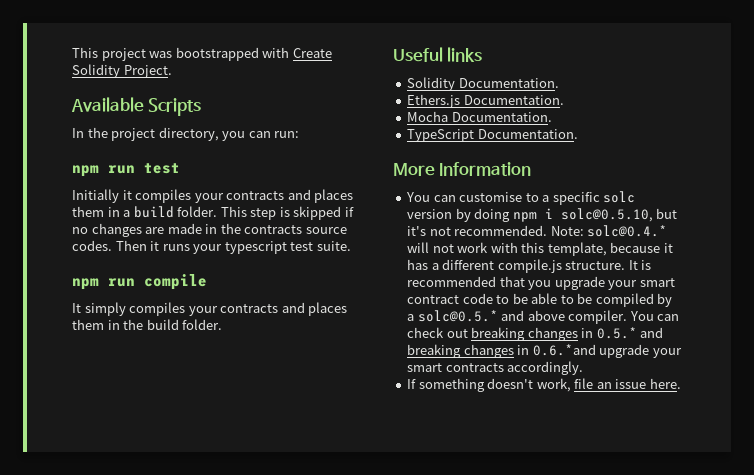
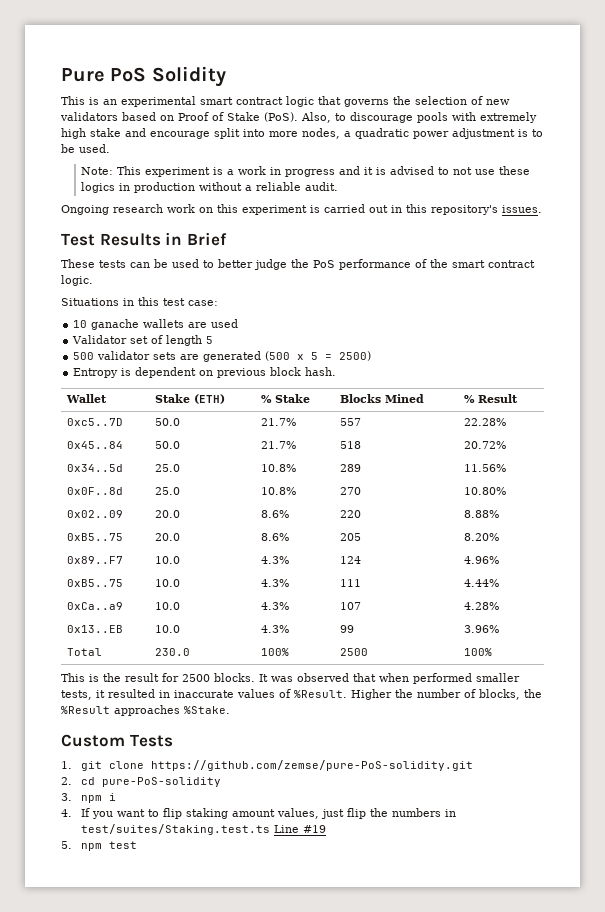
- This project was bootstrapped with Create Solidity Project.
- Available Scripts
- In the project directory, you can run:
- npm run test
- Initially it compiles your contracts and places them in a build folder. This step is skipped if no changes are made in the contracts source codes. Then it runs your typescript test suite.
- npm run compile
- It simply compiles your contracts and places them in the build folder.
- Useful links
- Solidity Documentation.
- Ethers.js Documentation.
- Mocha Documentation.
- TypeScript Documentation.
- More Information
- You can customise to a specific solc version by doing npm i solc@0.5.10, but it's not recommended. Note: solc@0.4.* will not work with this template, because it has a different compile.js structure. It is recommended that you upgrade your smart contract code to be able to be compiled by a solc@0.5.* and above compiler. You can check out breaking changes in 0.5.* and breaking changes in 0.6.*and upgrade your smart contracts accordingly.
- If something doesn't work, file an issue here.
+ Pure PoS Solidity
+ This is an experimental smart contract logic that governs the selection of new validators based on Proof of Stake (PoS). Also, to discourage pools with extremely high stake and encourage split into more nodes, a quadratic power adjustment is to be used.
+ Note: This experiment is a work in progress and it is advised to not use these logics in production without a reliable audit.
+ Ongoing research work on this experiment is carried out in this repository's issues.
+ Test Results in Brief
+ These tests can be used to better judge the PoS performance of the smart contract logic.
+ Situations in this test case:
+ 10 ganache wallets are used
+ Validator set of length 5
+ 500 validator sets are generated (500 x 5 = 2500)
+ Entropy is dependent on previous block hash.
+ Wallet | Stake (ETH) | % Stake | Blocks Mined | % Result
+ 0xc5..7D | 50.0 | 21.7% | 557 | 22.28%
+ 0x45..84 | 50.0 | 21.7% | 518 | 20.72%
+ 0x34..5d | 25.0 | 10.8% | 289 | 11.56%
+ 0x0F..8d | 25.0 | 10.8% | 270 | 10.80%
+ 0x02..09 | 20.0 | 8.6% | 220 | 8.88%
+ 0xB5..75 | 20.0 | 8.6% | 205 | 8.20%
+ 0x89..F7 | 10.0 | 4.3% | 124 | 4.96%
+ 0xB5..75 | 10.0 | 4.3% | 111 | 4.44%
+ 0xCa..a9 | 10.0 | 4.3% | 107 | 4.28%
+ 0x13..EB | 10.0 | 4.3% | 99 | 3.96%
+ Total | 230.0 | 100% | 2500 | 100%
+ This is the result for 2500 blocks. It was observed that when performed smaller tests, it resulted in inaccurate values of %Result. Higher the number of blocks, the %Result approaches %Stake.
+ Custom Tests
+ 1. git clone https://github.com/zemse/pure-PoS-solidity.git
+ 2. cd pure-PoS-solidity
+ 3. npm i
+ 4. If you want to flip staking amount values, just flip the numbers in test/suites/Staking.test.ts Line #19
+ 5. npm test

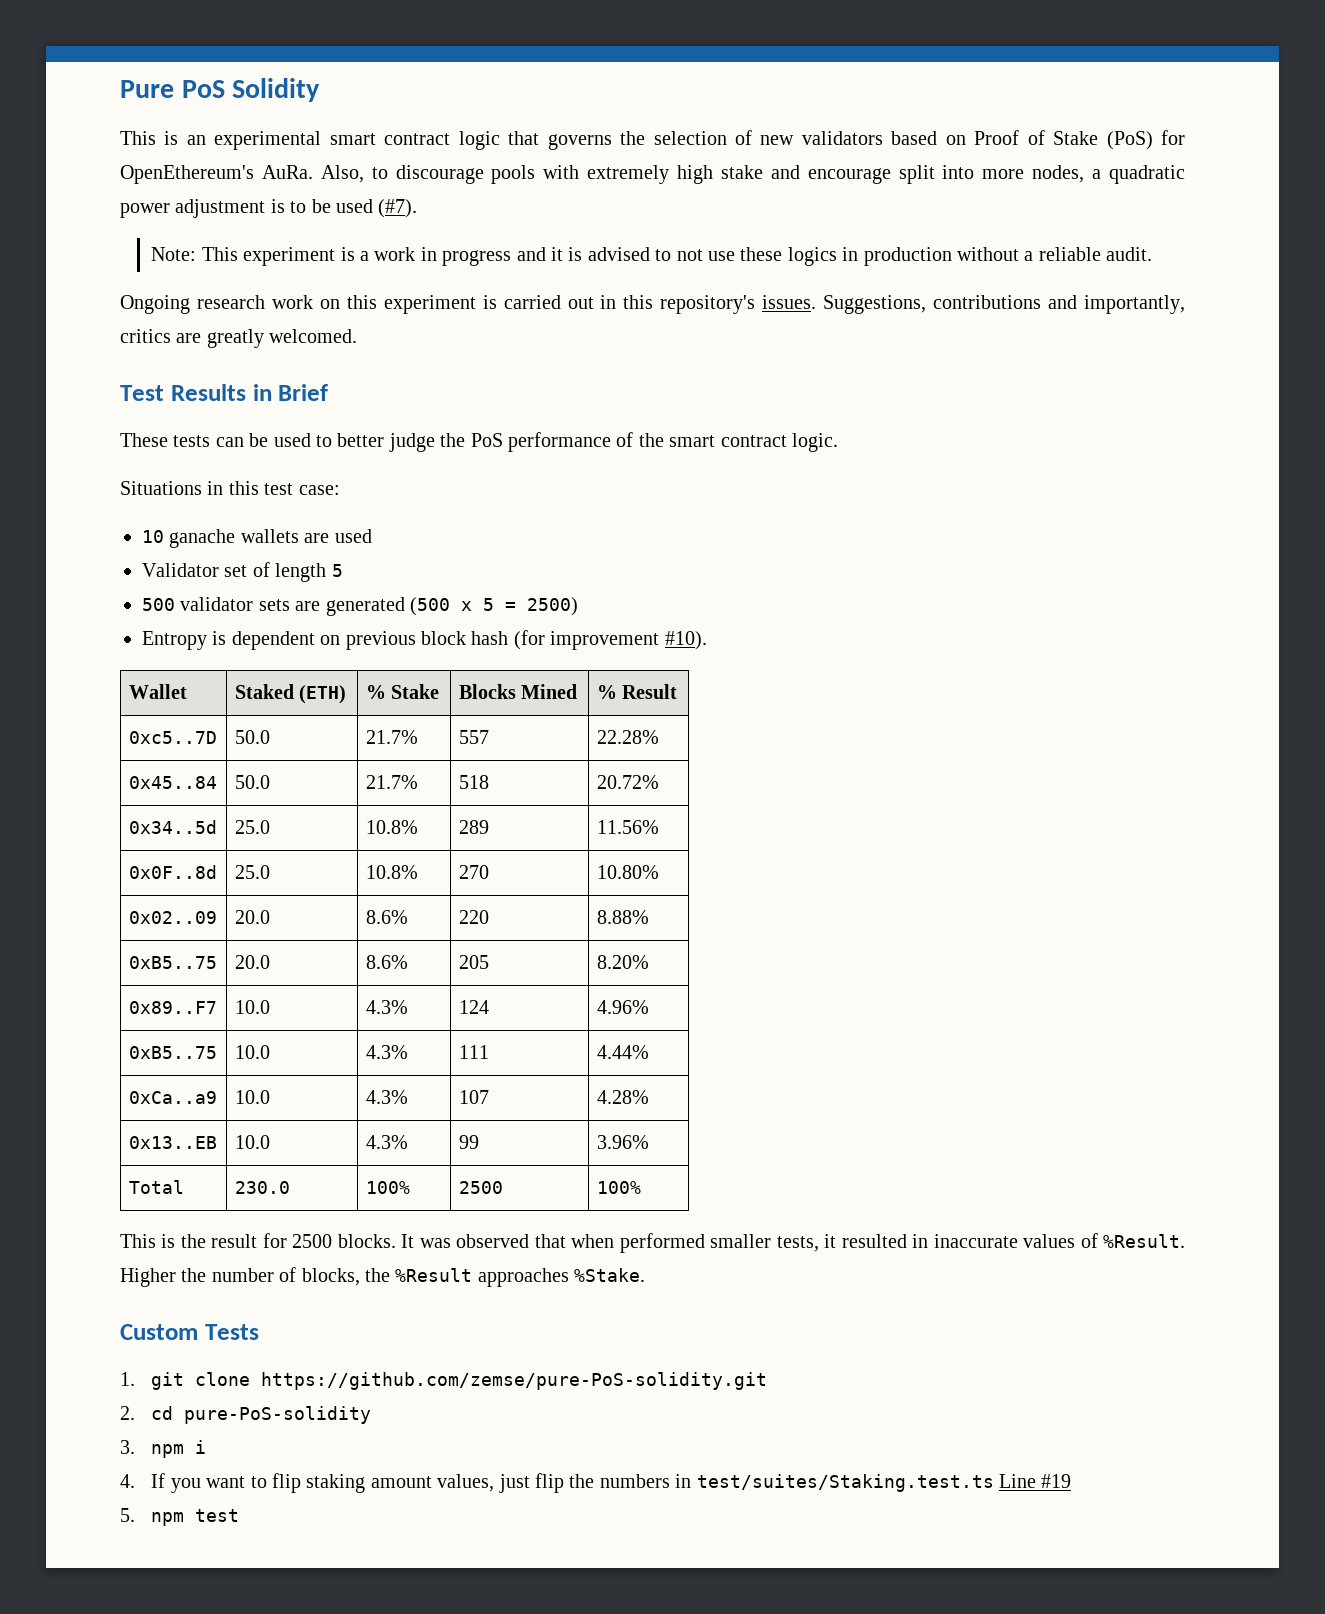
- This is an experimental smart contract logic that governs the selection of new validators based on Proof of Stake (PoS).
+ This is an experimental smart contract logic that governs the selection of new validators based on Proof of Stake (PoS) for OpenEthereum's AuRa.
- Also, to discourage pools with extremely high stake and encourage split into more nodes, a quadratic power adjustment is to be used.
+ Also, to discourage pools with extremely high stake and encourage split into more nodes, a quadratic power adjustment is to be used (#7).
+ Suggestions, contributions and importantly, critics are greatly welcomed.
- Entropy is dependent on previous block hash.
+ Entropy is dependent on previous block hash (for improvement #10).
- Wallet | Stake (ETH) | % Stake | Blocks Mined | % Result
+ Wallet | Staked (ETH) | % Stake | Blocks Mined | % Result

